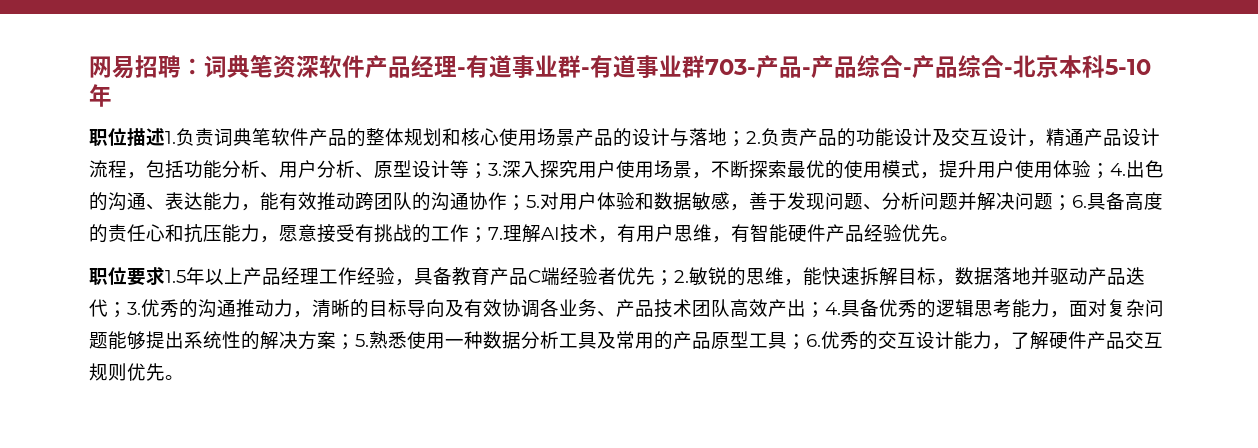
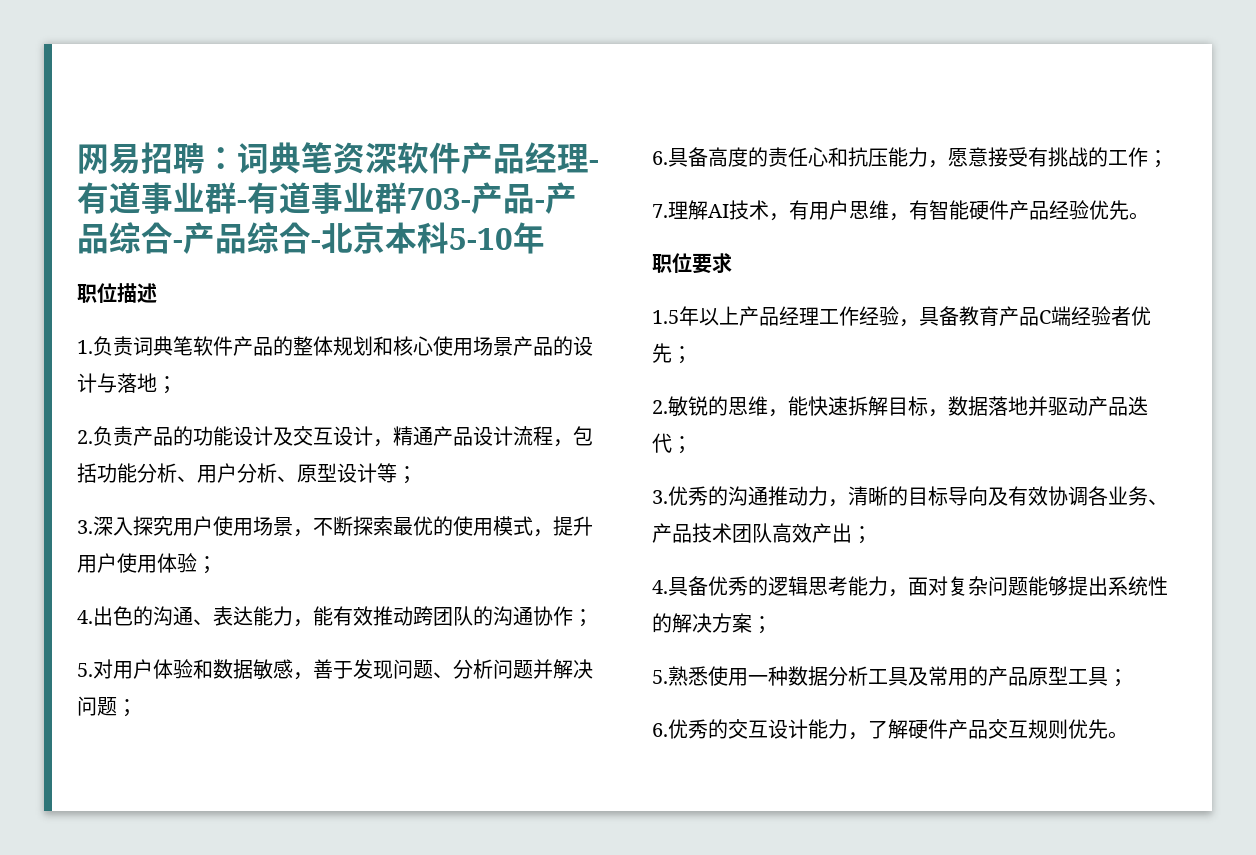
- 职位描述1.负责词典笔软件产品的整体规划和核心使用场景产品的设计与落地；2.负责产品的功能设计及交互设计，精通产品设计流程，包括功能分析、用户分析、原型设计等；3.深入探究用户使用场景，不断探索最优的使用模式，提升用户使用体验；4.出色的沟通、表达能力，能有效推动跨团队的沟通协作；5.对用户体验和数据敏感，善于发现问题、分析问题并解决问题；6.具备高度的责任心和抗压能力，愿意接受有挑战的工作；7.理解AI技术，有用户思维，有智能硬件产品经验优先。
+ 职位描述
+ 1.负责词典笔软件产品的整体规划和核心使用场景产品的设计与落地；
+ 2.负责产品的功能设计及交互设计，精通产品设计流程，包括功能分析、用户分析、原型设计等；
+ 3.深入探究用户使用场景，不断探索最优的使用模式，提升用户使用体验；
+ 4.出色的沟通、表达能力，能有效推动跨团队的沟通协作；
+ 5.对用户体验和数据敏感，善于发现问题、分析问题并解决问题；
+ 6.具备高度的责任心和抗压能力，愿意接受有挑战的工作；
+ 7.理解AI技术，有用户思维，有智能硬件产品经验优先。
- 职位要求1.5年以上产品经理工作经验，具备教育产品C端经验者优先；2.敏锐的思维，能快速拆解目标，数据落地并驱动产品迭代；3.优秀的沟通推动力，清晰的目标导向及有效协调各业务、产品技术团队高效产出；4.具备优秀的逻辑思考能力，面对复杂问题能够提出系统性的解决方案；5.熟悉使用一种数据分析工具及常用的产品原型工具；6.优秀的交互设计能力，了解硬件产品交互规则优先。
+ 职位要求
+ 1.5年以上产品经理工作经验，具备教育产品C端经验者优先；
+ 2.敏锐的思维，能快速拆解目标，数据落地并驱动产品迭代；
+ 3.优秀的沟通推动力，清晰的目标导向及有效协调各业务、产品技术团队高效产出；
+ 4.具备优秀的逻辑思考能力，面对复杂问题能够提出系统性的解决方案；
+ 5.熟悉使用一种数据分析工具及常用的产品原型工具；
+ 6.优秀的交互设计能力，了解硬件产品交互规则优先。

